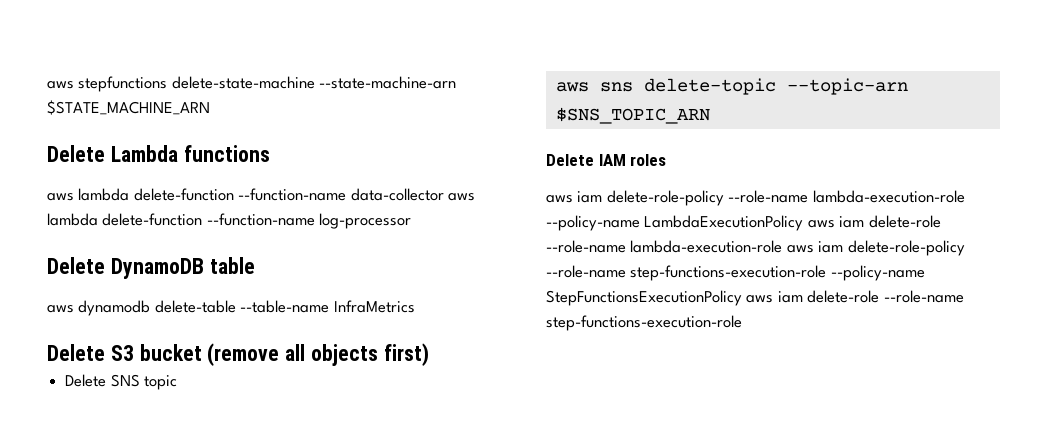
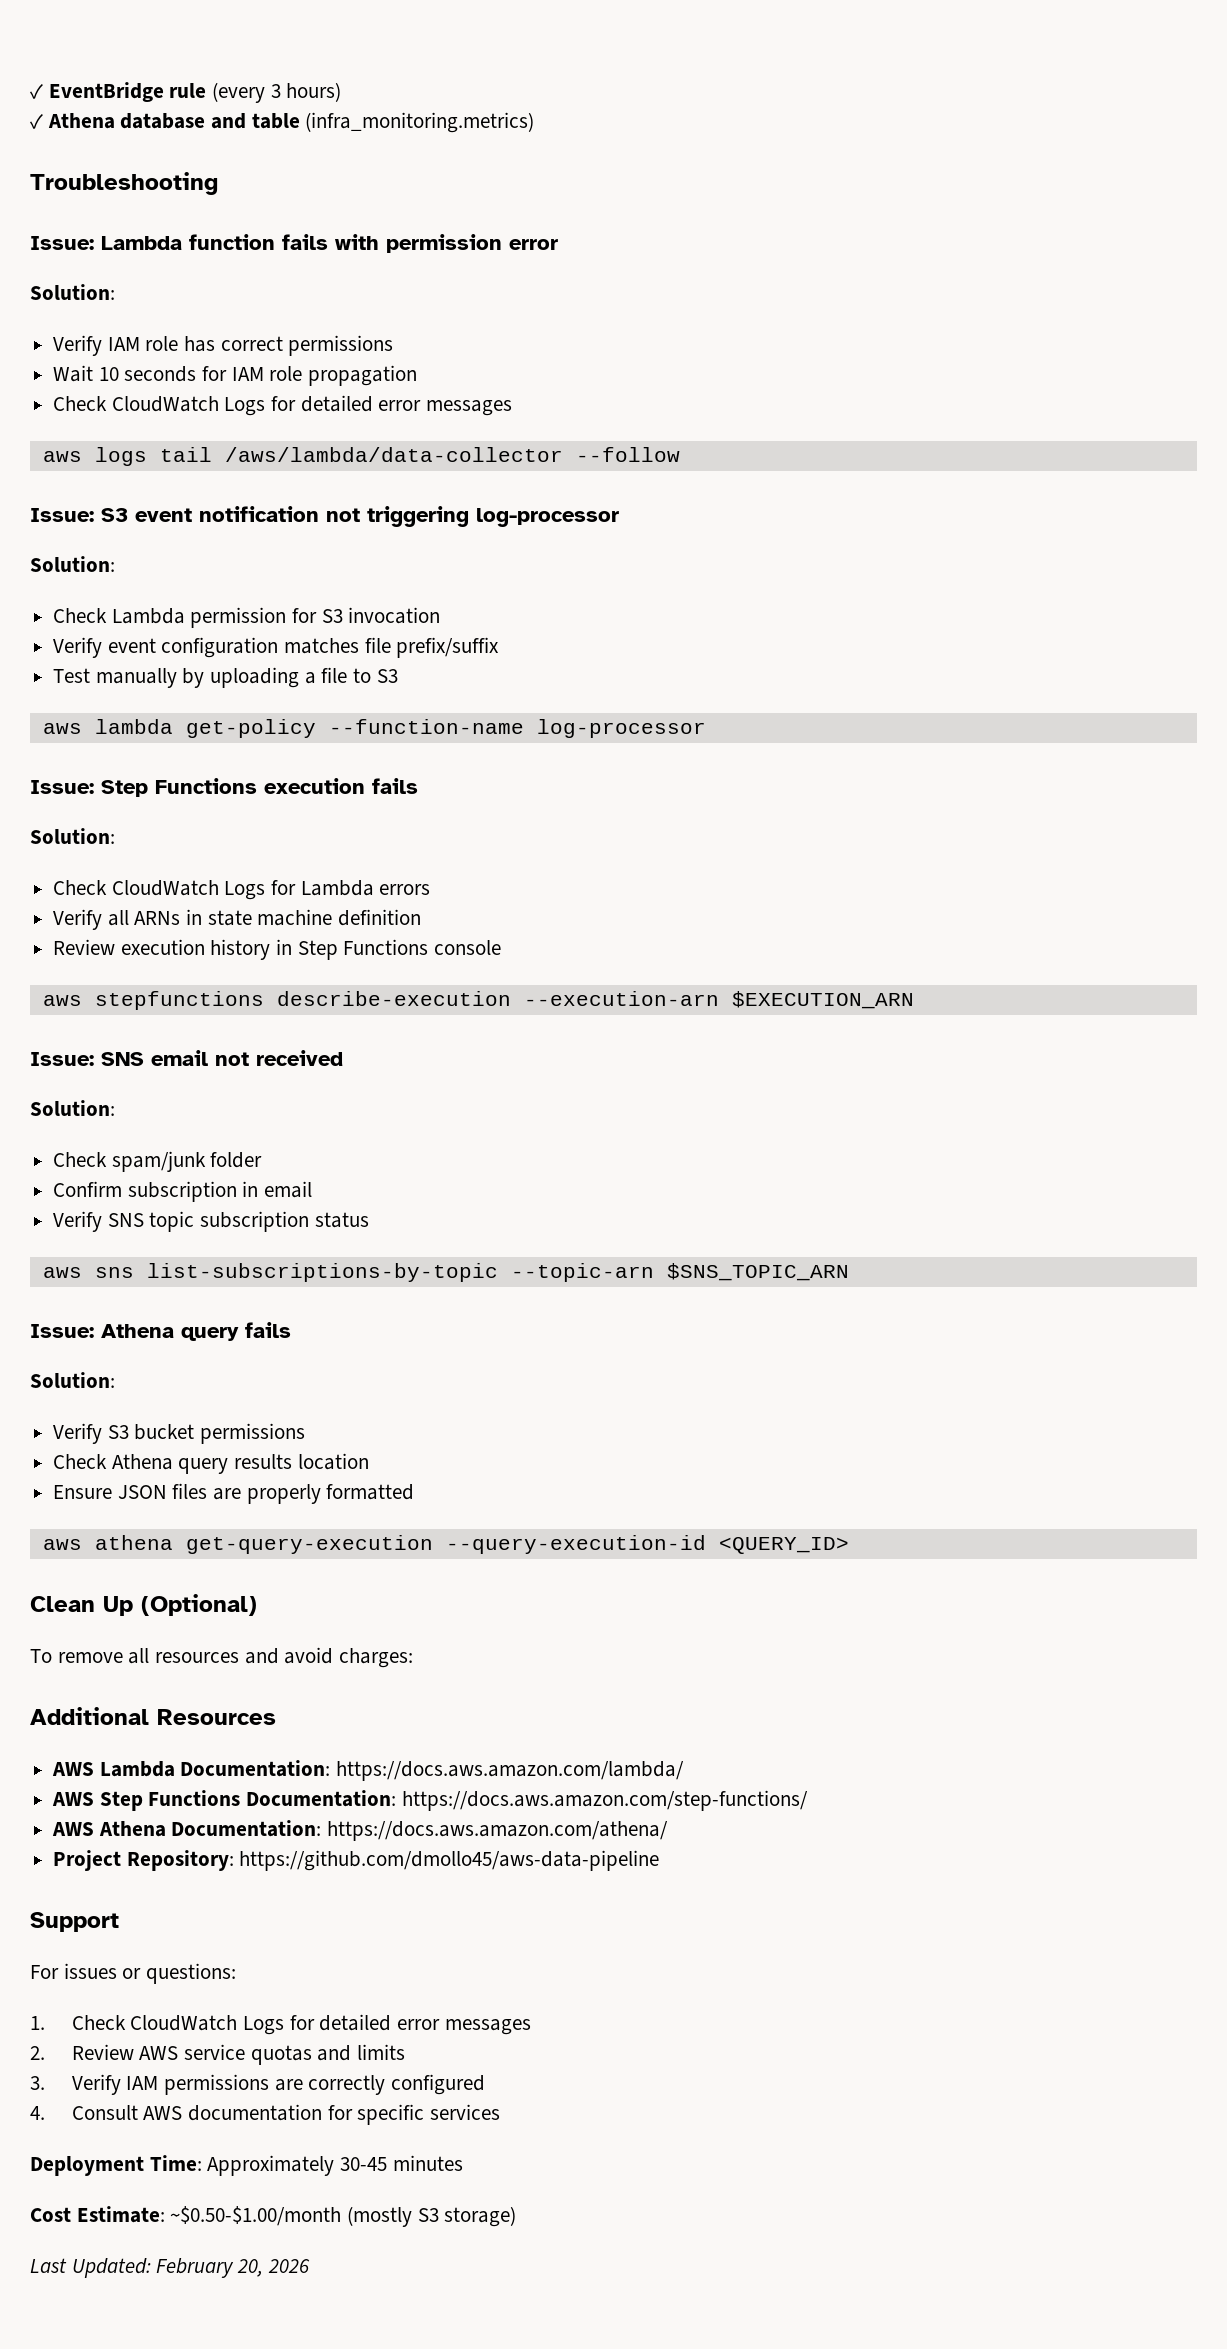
- aws stepfunctions delete-state-machine --state-machine-arn $STATE_MACHINE_ARN
- Delete Lambda functions
- aws lambda delete-function --function-name data-collector aws lambda delete-function --function-name log-processor
- Delete DynamoDB table
- aws dynamodb delete-table --table-name InfraMetrics
- Delete S3 bucket (remove all objects first)
- Delete SNS topic
+ ✓ EventBridge rule (every 3 hours)
+ ✓ Athena database and table (infra_monitoring.metrics)
+ Troubleshooting
+ Issue: Lambda function fails with permission error
+ Solution:
+ Verify IAM role has correct permissions
+ Wait 10 seconds for IAM role propagation
+ Check CloudWatch Logs for detailed error messages
+ aws logs tail /aws/lambda/data-collector --follow
+ Issue: S3 event notification not triggering log-processor
+ Solution:
+ Check Lambda permission for S3 invocation
+ Verify event configuration matches file prefix/suffix
+ Test manually by uploading a file to S3
+ aws lambda get-policy --function-name log-processor
+ Issue: Step Functions execution fails
+ Solution:
+ Check CloudWatch Logs for Lambda errors
+ Verify all ARNs in state machine definition
+ Review execution history in Step Functions console
+ aws stepfunctions describe-execution --execution-arn $EXECUTION_ARN
+ Issue: SNS email not received
+ Solution:
+ Check spam/junk folder
+ Confirm subscription in email
+ Verify SNS topic subscription status
- aws sns delete-topic --topic-arn $SNS_TOPIC_ARN
+ aws sns list-subscriptions-by-topic --topic-arn $SNS_TOPIC_ARN
- Delete IAM roles
- aws iam delete-role-policy --role-name lambda-execution-role --policy-name LambdaExecutionPolicy aws iam delete-role --role-name lambda-execution-role aws iam delete-role-policy --role-name step-functions-execution-role --policy-name StepFunctionsExecutionPolicy aws iam delete-role --role-name step-functions-execution-role
+ Issue: Athena query fails
+ Solution:
+ Verify S3 bucket permissions
+ Check Athena query results location
+ Ensure JSON files are properly formatted
+ aws athena get-query-execution --query-execution-id <QUERY_ID>
+ Clean Up (Optional)
+ To remove all resources and avoid charges:
+ Additional Resources
+ AWS Lambda Documentation: https://docs.aws.amazon.com/lambda/
+ AWS Step Functions Documentation: https://docs.aws.amazon.com/step-functions/
+ AWS Athena Documentation: https://docs.aws.amazon.com/athena/
+ Project Repository: https://github.com/dmollo45/aws-data-pipeline
+ Support
+ For issues or questions:
+ 1. Check CloudWatch Logs for detailed error messages
+ 2. Review AWS service quotas and limits
+ 3. Verify IAM permissions are correctly configured
+ 4. Consult AWS documentation for specific services
+ Deployment Time: Approximately 30-45 minutes
+ Cost Estimate: ~$0.50-$1.00/month (mostly S3 storage)
+ Last Updated: February 20, 2026

